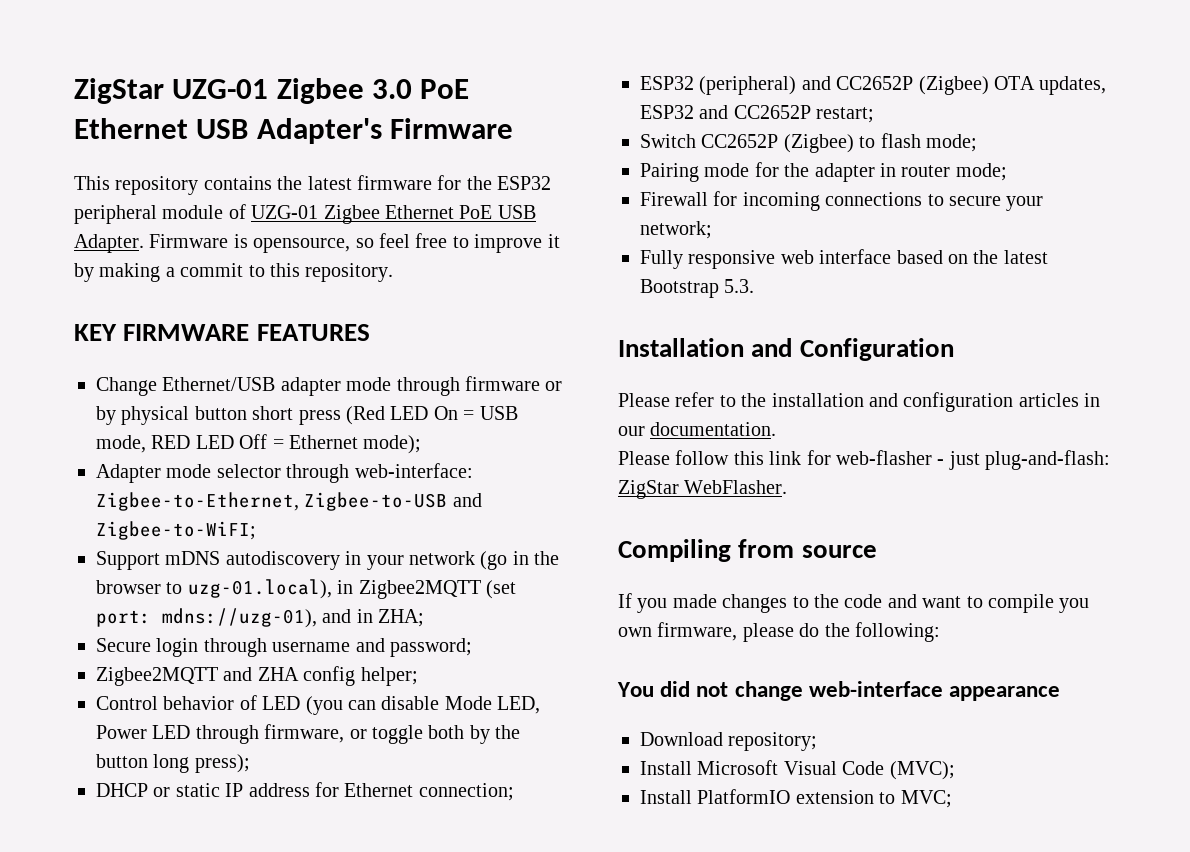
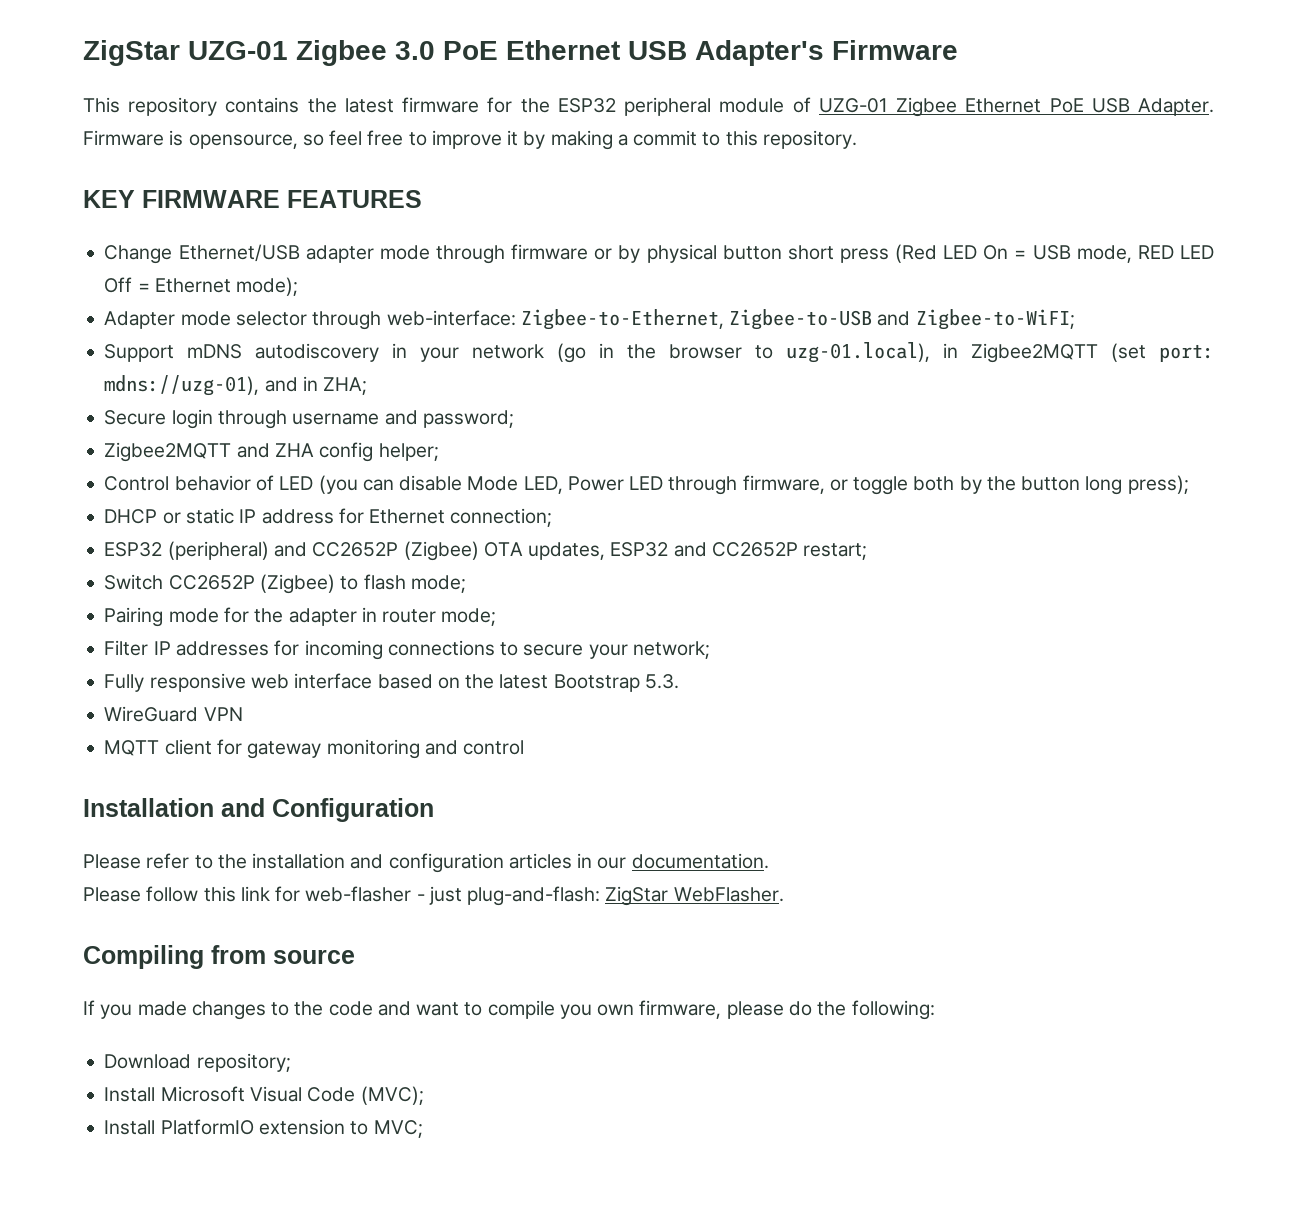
- Firewall for incoming connections to secure your network;
+ Filter IP addresses for incoming connections to secure your network;
+ WireGuard VPN
+ MQTT client for gateway monitoring and control
- You did not change web-interface appearance

